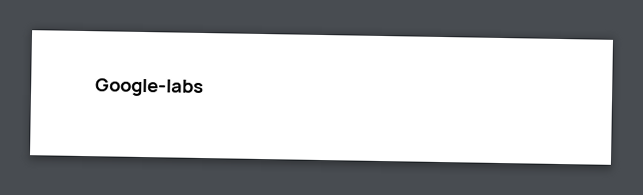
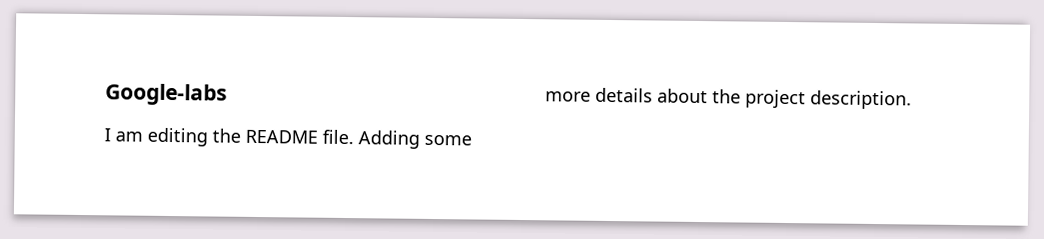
+ I am editing the README file. Adding some more details about the project description.

